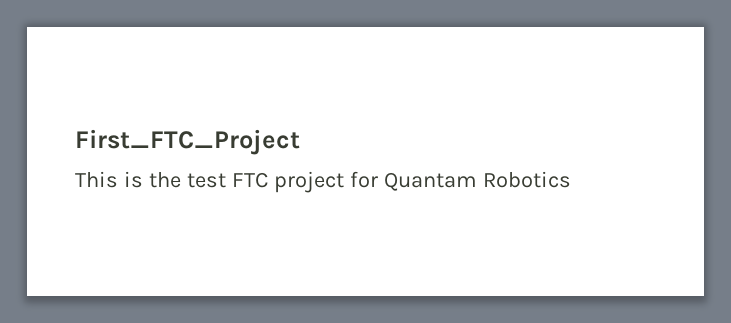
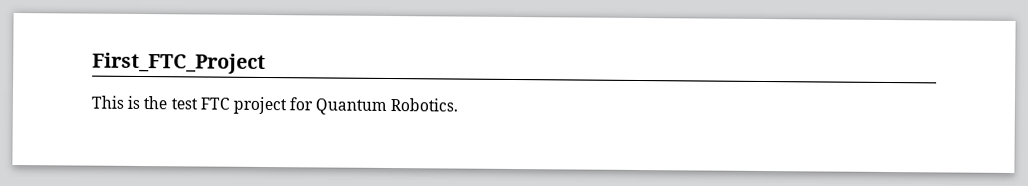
- This is the test FTC project for Quantam Robotics
+ This is the test FTC project for Quantum Robotics.

